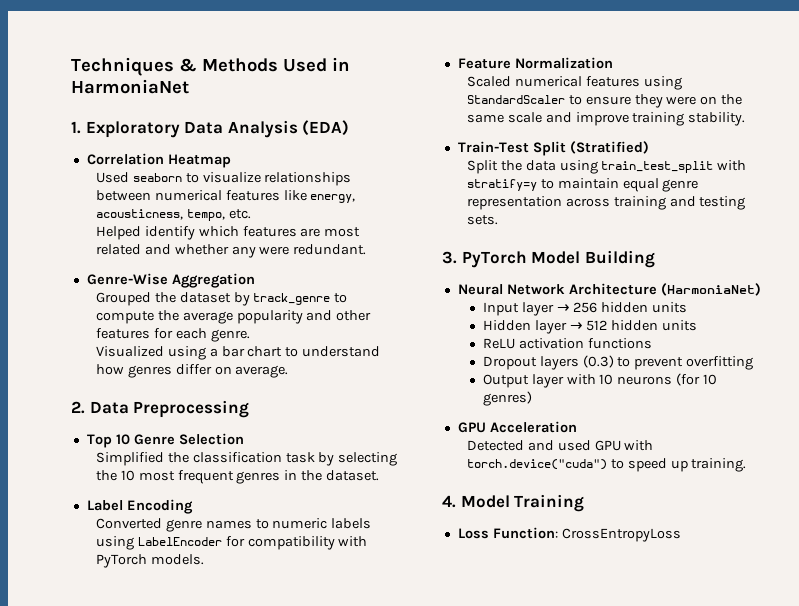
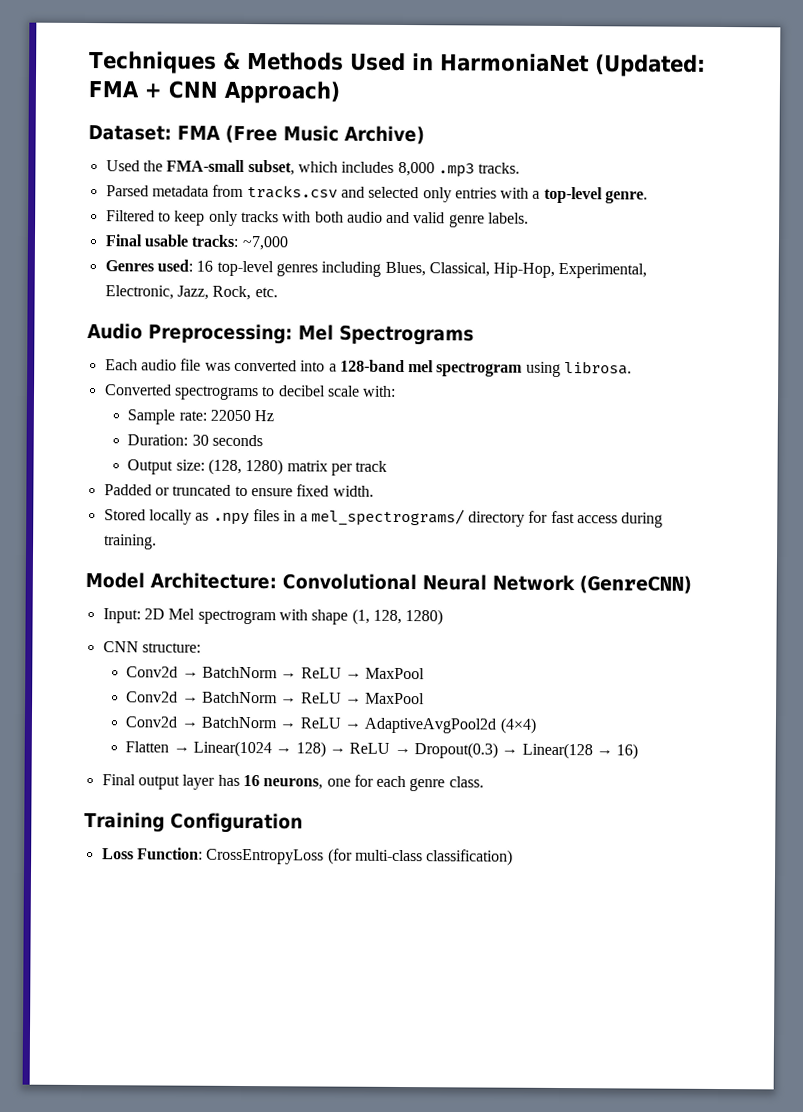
- Techniques & Methods Used in HarmoniaNet
- 1. Exploratory Data Analysis (EDA)
- Correlation Heatmap
- Used seaborn to visualize relationships between numerical features like energy, acousticness, tempo, etc.
- Helped identify which features are most related and whether any were redundant.
- Genre-Wise Aggregation
- Grouped the dataset by track_genre to compute the average popularity and other features for each genre.
- Visualized using a bar chart to understand how genres differ on average.
- 2. Data Preprocessing
- Top 10 Genre Selection
- Simplified the classification task by selecting the 10 most frequent genres in the dataset.
- Label Encoding
- Converted genre names to numeric labels using LabelEncoder for compatibility with PyTorch models.
- Feature Normalization
- Scaled numerical features using StandardScaler to ensure they were on the same scale and improve training stability.
- Train-Test Split (Stratified)
- Split the data using train_test_split with stratify=y to maintain equal genre representation across training and testing sets.
- 3. PyTorch Model Building
- Neural Network Architecture (HarmoniaNet)
- Input layer → 256 hidden units
- Hidden layer → 512 hidden units
- ReLU activation functions
- Dropout layers (0.3) to prevent overfitting
- Output layer with 10 neurons (for 10 genres)
- GPU Acceleration
- Detected and used GPU with torch.device("cuda") to speed up training.
- 4. Model Training
+ Techniques & Methods Used in HarmoniaNet (Updated: FMA + CNN Approach)
+ Dataset: FMA (Free Music Archive)
+ Used the FMA-small subset, which includes 8,000 .mp3 tracks.
+ Parsed metadata from tracks.csv and selected only entries with a top-level genre.
+ Filtered to keep only tracks with both audio and valid genre labels.
+ Final usable tracks: ~7,000
+ Genres used: 16 top-level genres including Blues, Classical, Hip-Hop, Experimental, Electronic, Jazz, Rock, etc.
+ Audio Preprocessing: Mel Spectrograms
+ Each audio file was converted into a 128-band mel spectrogram using librosa.
+ Converted spectrograms to decibel scale with:
+ Sample rate: 22050 Hz
+ Duration: 30 seconds
+ Output size: (128, 1280) matrix per track
+ Padded or truncated to ensure fixed width.
+ Stored locally as .npy files in a mel_spectrograms/ directory for fast access during training.
+ Model Architecture: Convolutional Neural Network (GenreCNN)
+ Input: 2D Mel spectrogram with shape (1, 128, 1280)
+ CNN structure:
+ Conv2d → BatchNorm → ReLU → MaxPool
+ Conv2d → BatchNorm → ReLU → MaxPool
+ Conv2d → BatchNorm → ReLU → AdaptiveAvgPool2d (4×4)
+ Flatten → Linear(1024 → 128) → ReLU → Dropout(0.3) → Linear(128 → 16)
+ Final output layer has 16 neurons, one for each genre class.
+ Training Configuration
- Loss Function: CrossEntropyLoss
+ Loss Function: CrossEntropyLoss (for multi-class classification)

